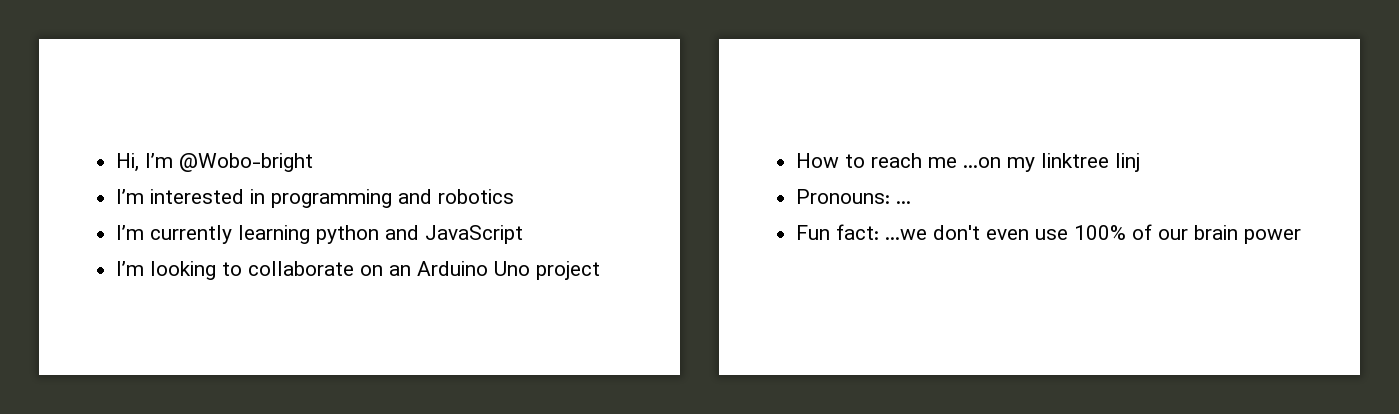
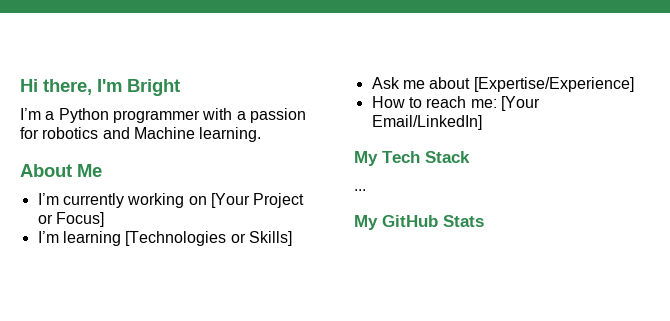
- Hi, I’m @Wobo-bright
- I’m interested in programming and robotics
- I’m currently learning python and JavaScript
- I’m looking to collaborate on an Arduino Uno project
- How to reach me ...on my linktree linj
- Pronouns: ...
- Fun fact: ...we don't even use 100% of our brain power
+ Hi there, I'm Bright
+ I’m a Python programmer with a passion for robotics and Machine learning.
+ About Me
+ I’m currently working on [Your Project or Focus]
+ I’m learning [Technologies or Skills]
+ Ask me about [Expertise/Experience]
+ How to reach me: [Your Email/LinkedIn]
+ My Tech Stack
+ ...
+ My GitHub Stats

